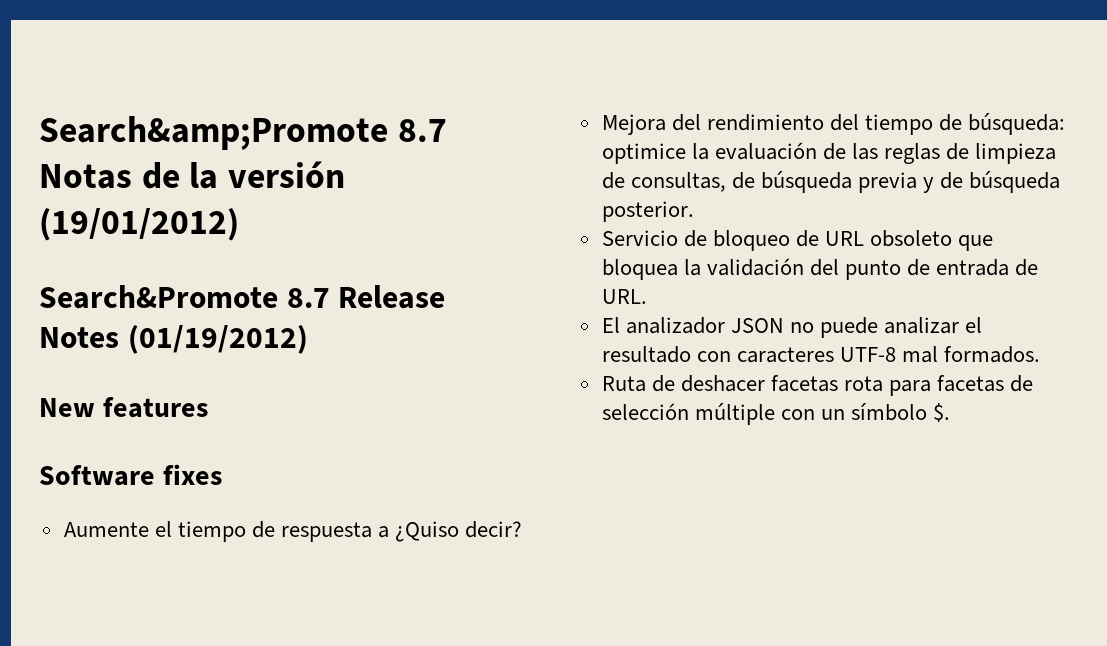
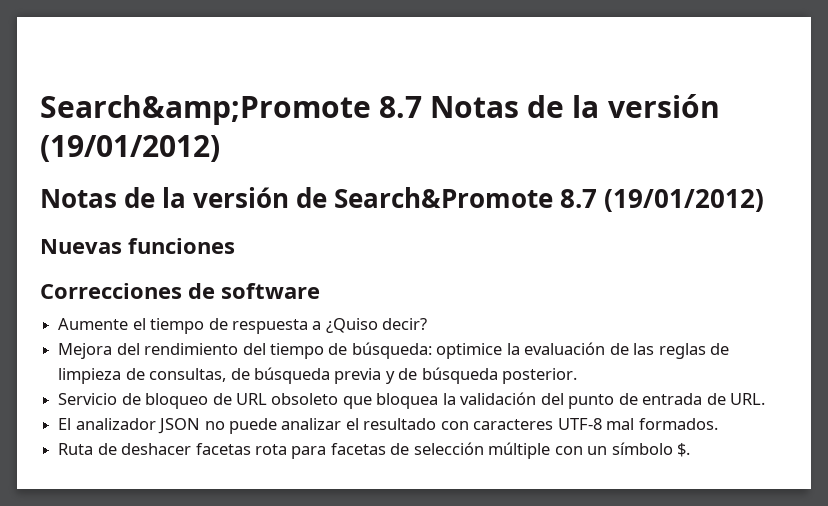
- Search&Promote 8.7 Release Notes (01/19/2012)
- New features
- Software fixes
+ Notas de la versión de Search&Promote 8.7 (19/01/2012)
+ Nuevas funciones
+ Correcciones de software

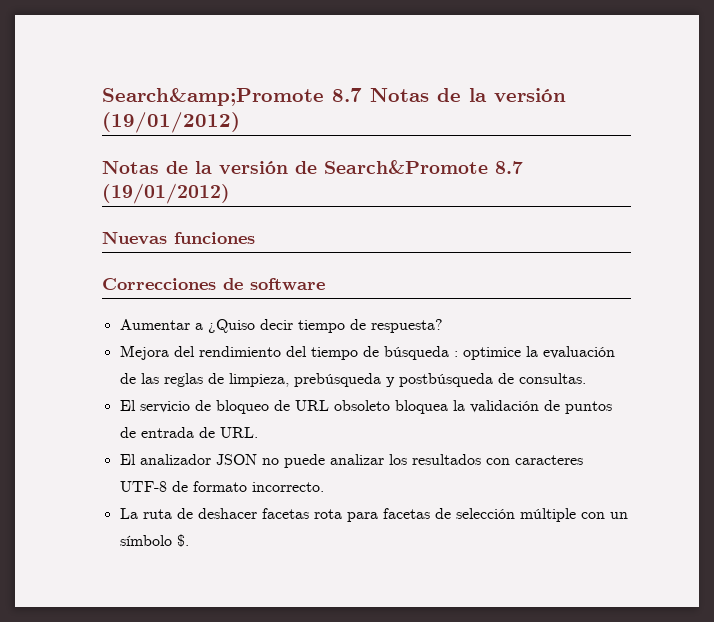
- Aumente el tiempo de respuesta a ¿Quiso decir?
+ Aumentar a ¿Quiso decir tiempo de respuesta?
- Mejora del rendimiento del tiempo de búsqueda: optimice la evaluación de las reglas de limpieza de consultas, de búsqueda previa y de búsqueda posterior.
- Servicio de bloqueo de URL obsoleto que bloquea la validación del punto de entrada de URL.
+ Mejora del rendimiento del tiempo de búsqueda : optimice la evaluación de las reglas de limpieza, prebúsqueda y postbúsqueda de consultas.
+ El servicio de bloqueo de URL obsoleto bloquea la validación de puntos de entrada de URL.
- El analizador JSON no puede analizar el resultado con caracteres UTF-8 mal formados.
- Ruta de deshacer facetas rota para facetas de selección múltiple con un símbolo $.
+ El analizador JSON no puede analizar los resultados con caracteres UTF-8 de formato incorrecto.
+ La ruta de deshacer facetas rota para facetas de selección múltiple con un símbolo $.

